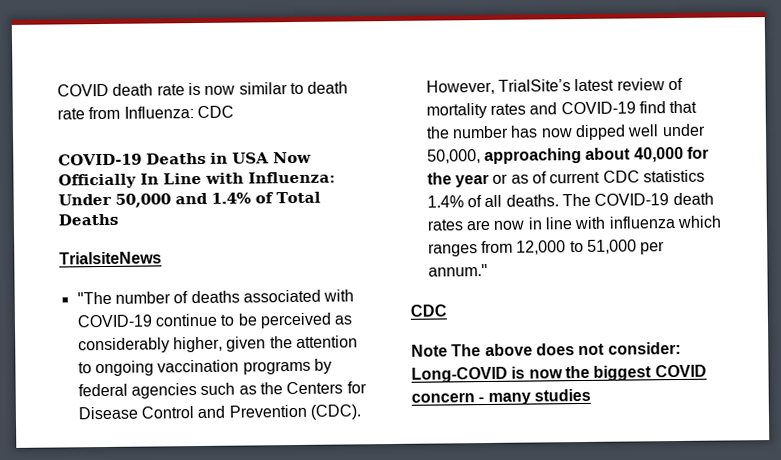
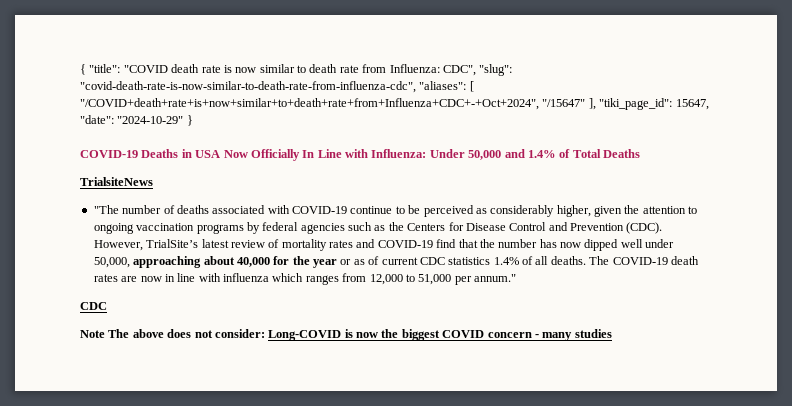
- COVID death rate is now similar to death rate from Influenza: CDC
+ { "title": "COVID death rate is now similar to death rate from Influenza: CDC", "slug": "covid-death-rate-is-now-similar-to-death-rate-from-influenza-cdc", "aliases": [ "/COVID+death+rate+is+now+similar+to+death+rate+from+Influenza+CDC+-+Oct+2024", "/15647" ], "tiki_page_id": 15647, "date": "2024-10-29" }

